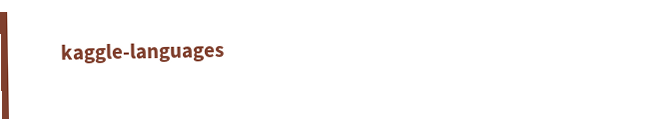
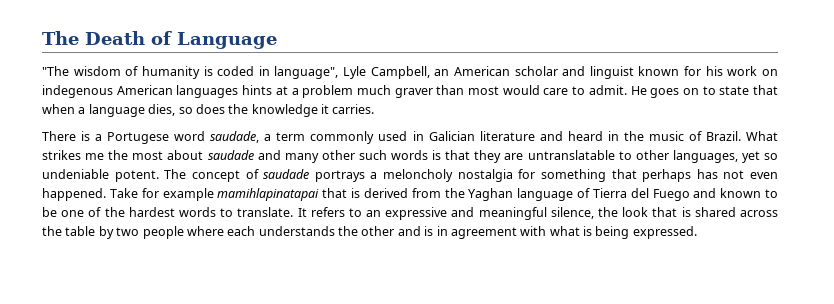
- kaggle-languages
+ The Death of Language
+ "The wisdom of humanity is coded in language", Lyle Campbell, an American scholar and linguist known for his work on indegenous American languages hints at a problem much graver than most would care to admit. He goes on to state that when a language dies, so does the knowledge it carries.
+ There is a Portugese word saudade, a term commonly used in Galician literature and heard in the music of Brazil. What strikes me the most about saudade and many other such words is that they are untranslatable to other languages, yet so undeniable potent. The concept of saudade portrays a meloncholy nostalgia for something that perhaps has not even happened. Take for example mamihlapinatapai that is derived from the Yaghan language of Tierra del Fuego and known to be one of the hardest words to translate. It refers to an expressive and meaningful silence, the look that is shared across the table by two people where each understands the other and is in agreement with what is being expressed.

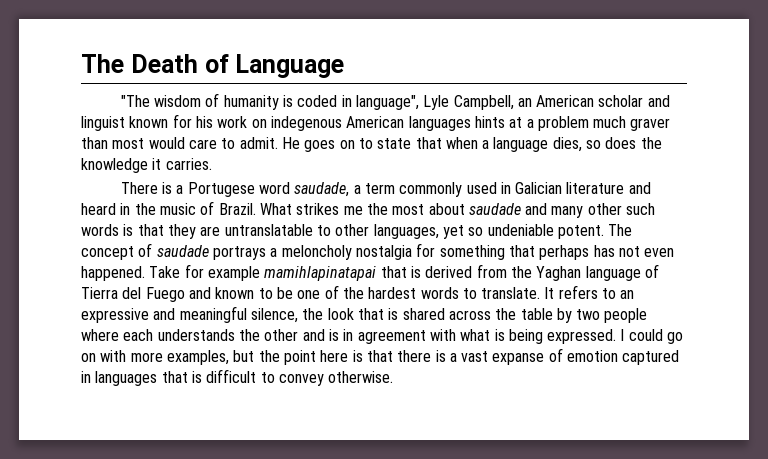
+ I could go on with more examples, but the point here is that there is a vast expanse of emotion captured in languages that is difficult to convey otherwise.

